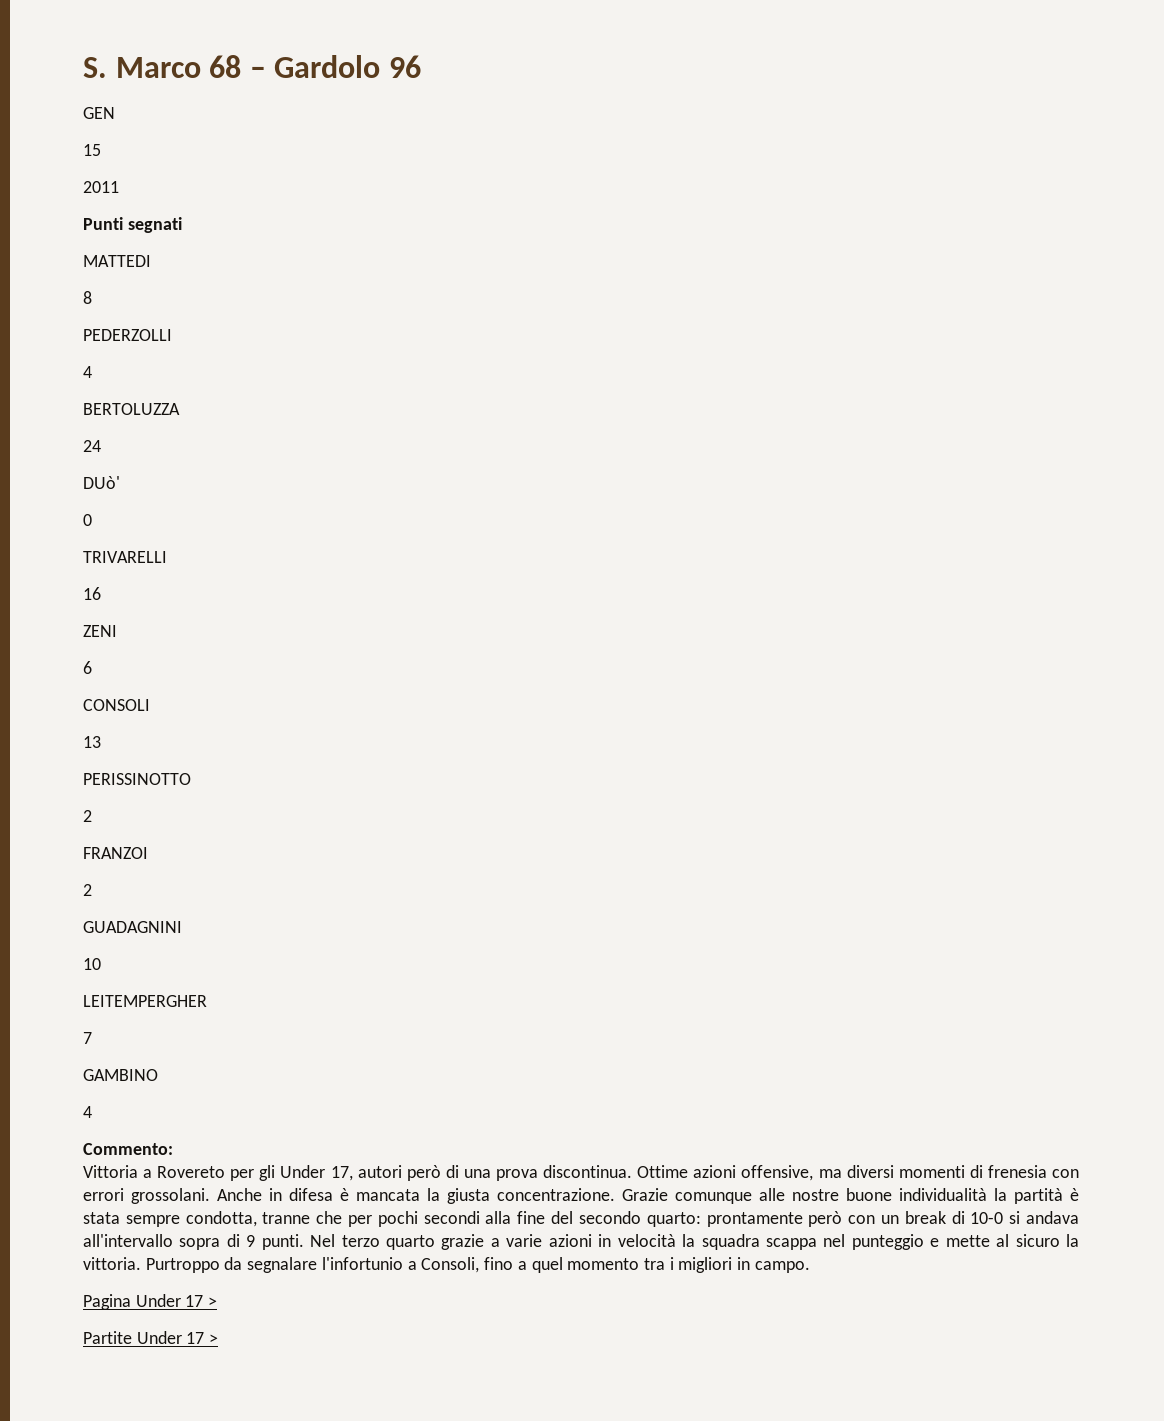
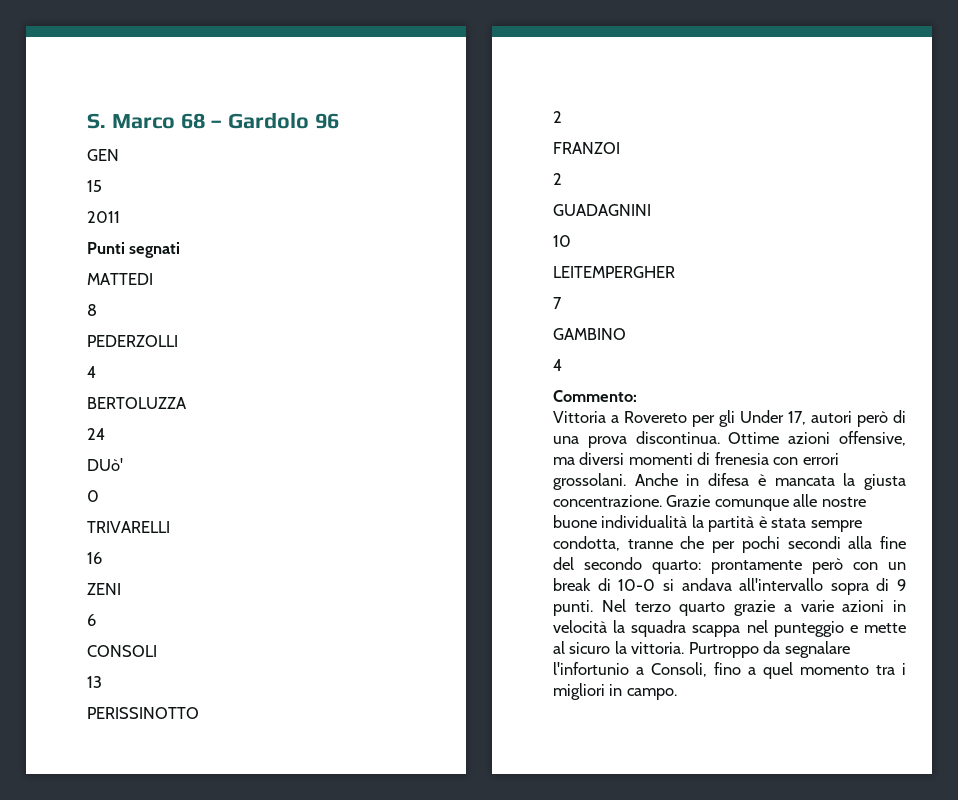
- Pagina Under 17 >
- Partite Under 17 >

